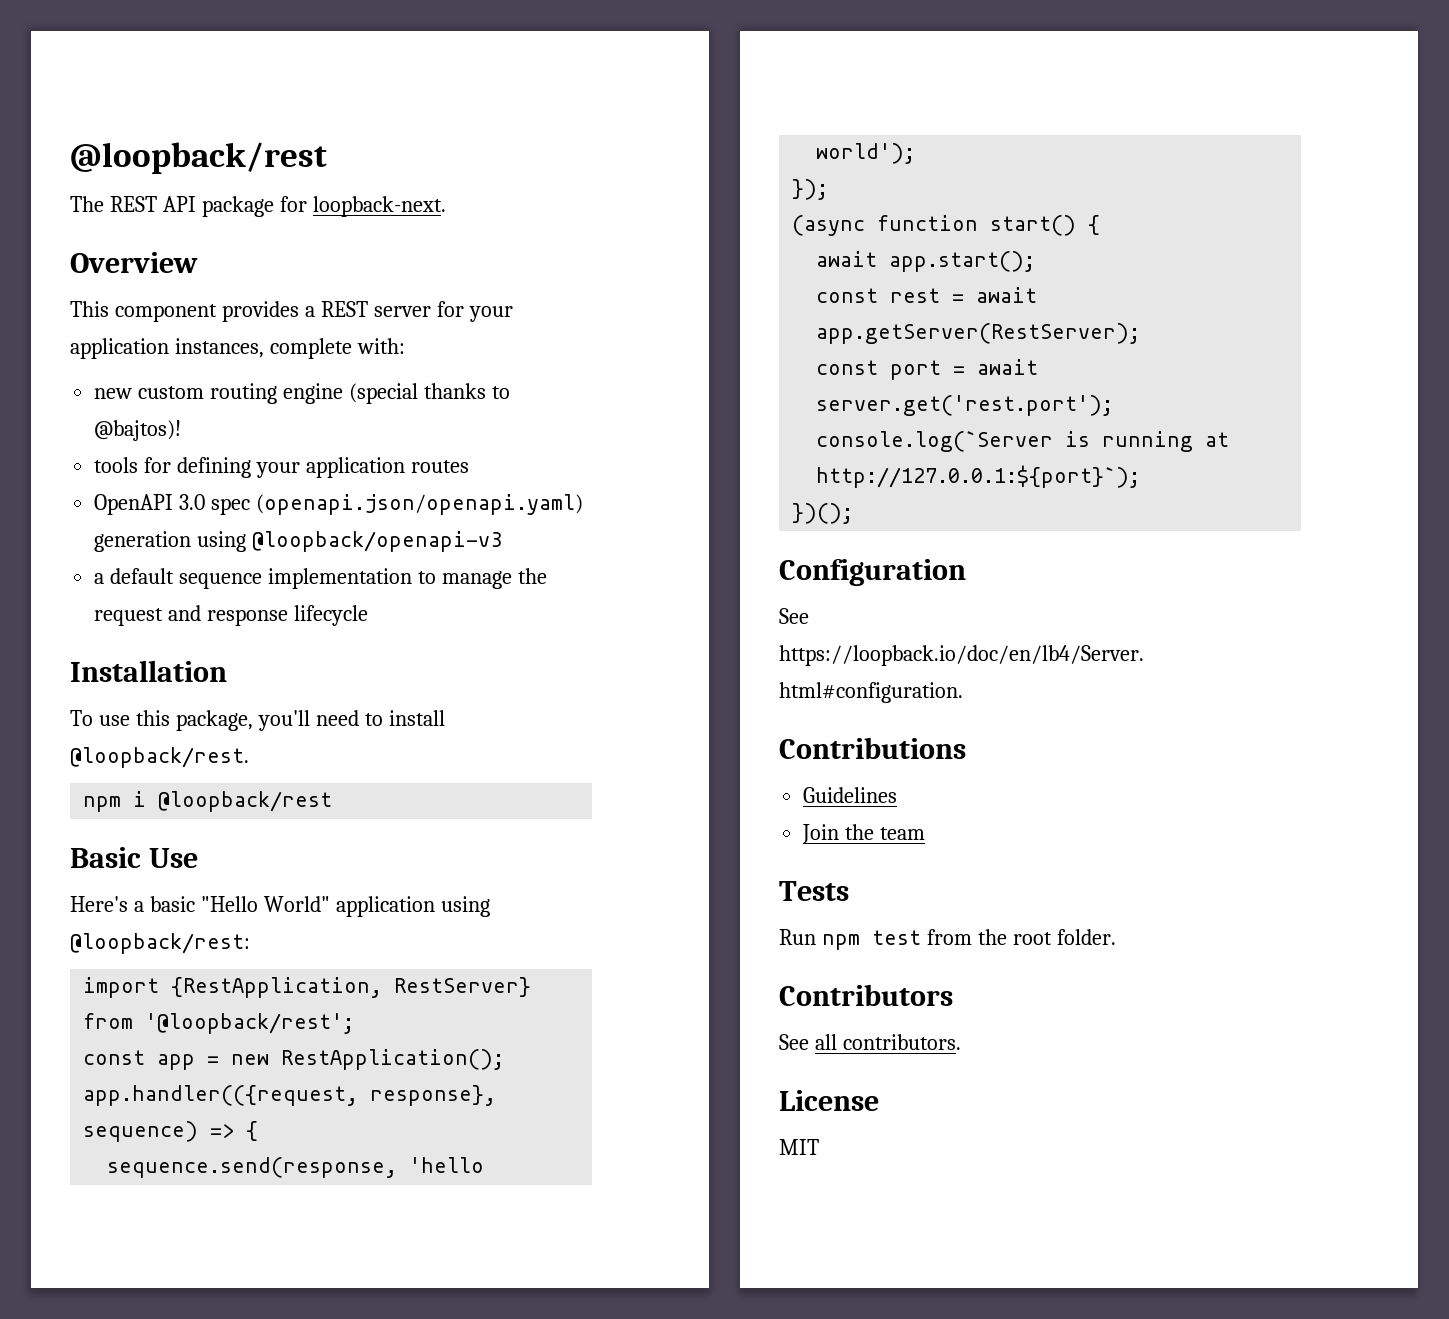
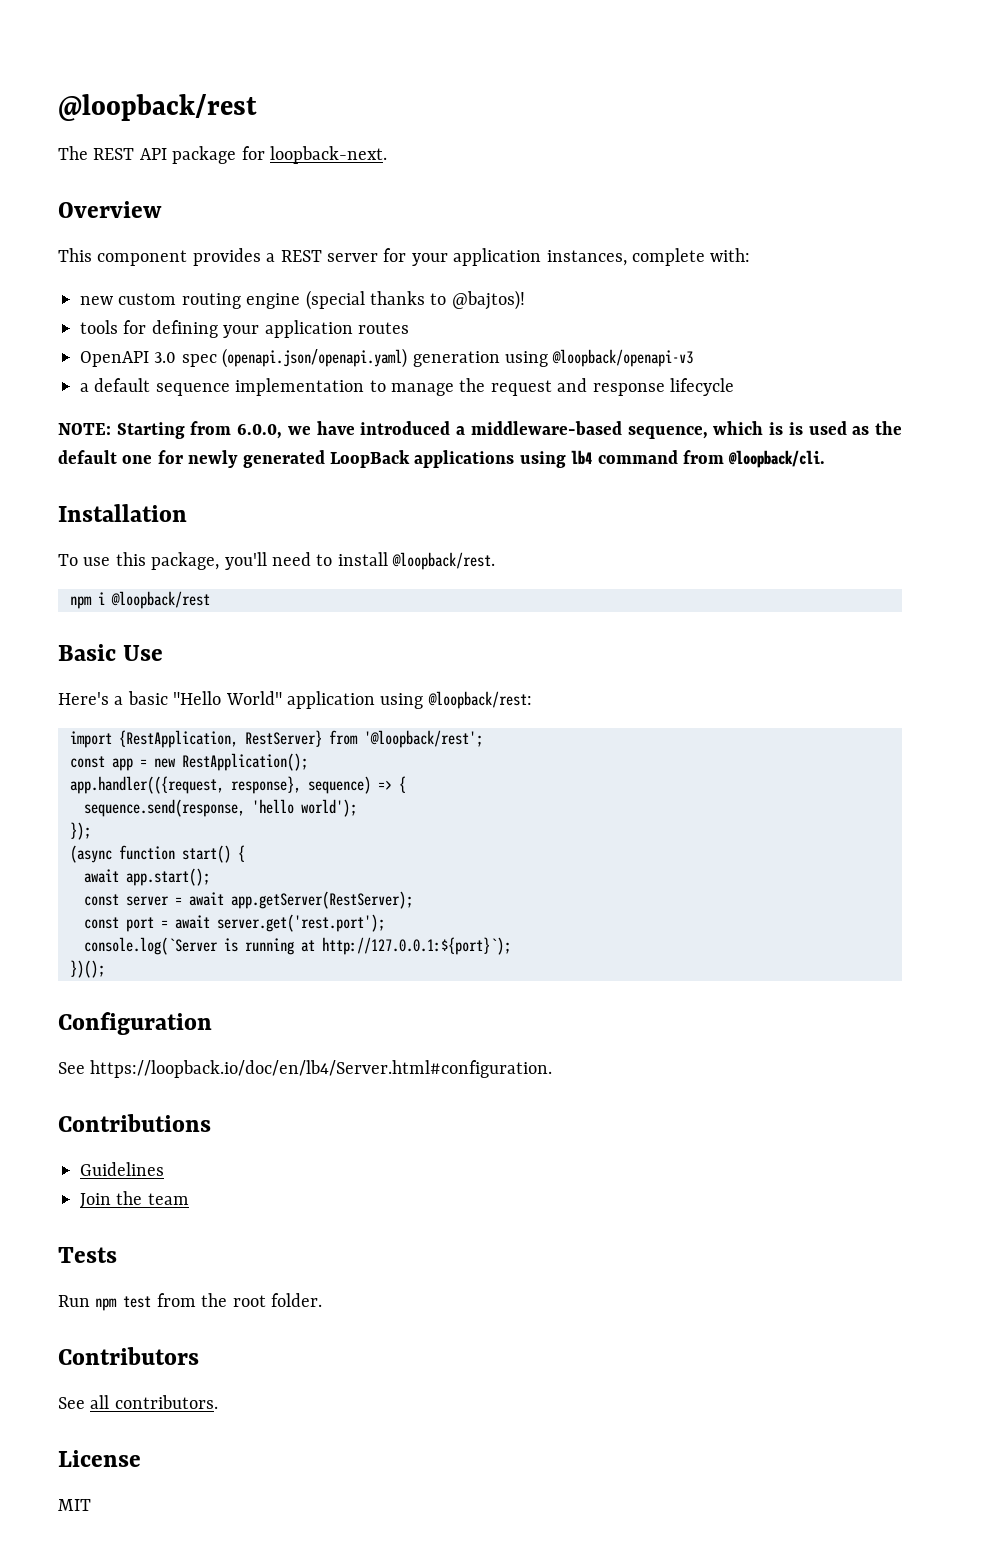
+ NOTE: Starting from 6.0.0, we have introduced a middleware-based sequence, which is is used as the default one for newly generated LoopBack applications using lb4 command from @loopback/cli.
- const rest = await app.getServer(RestServer);
+ const server = await app.getServer(RestServer);

